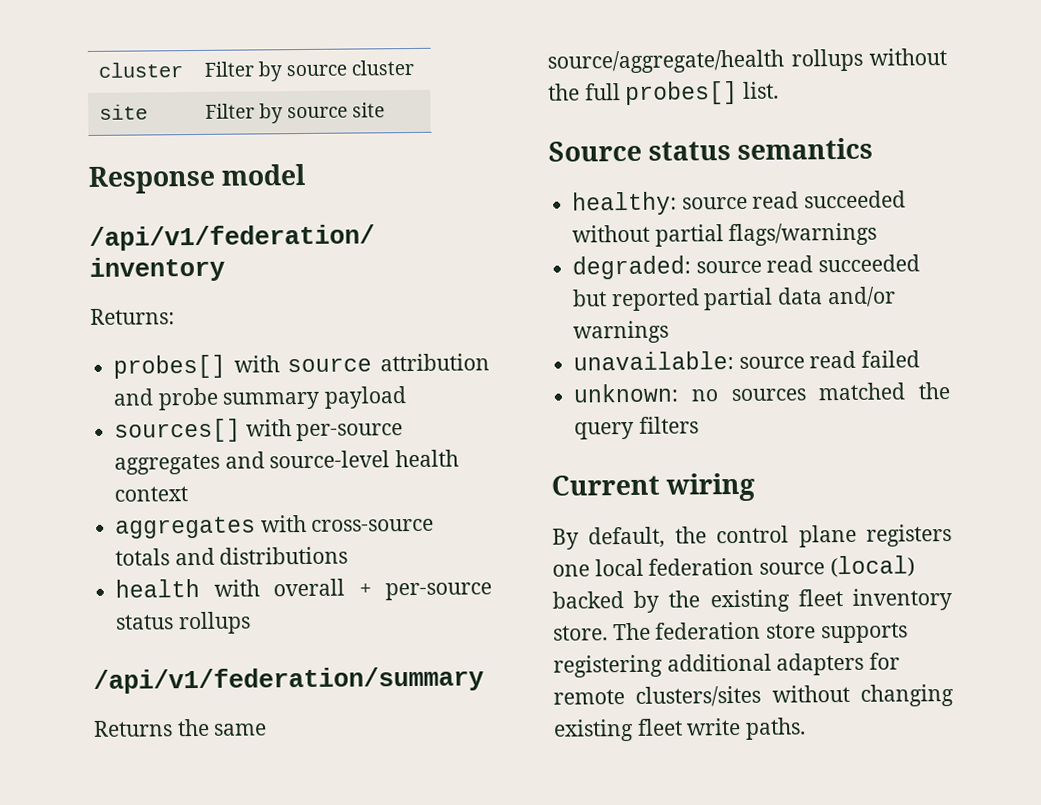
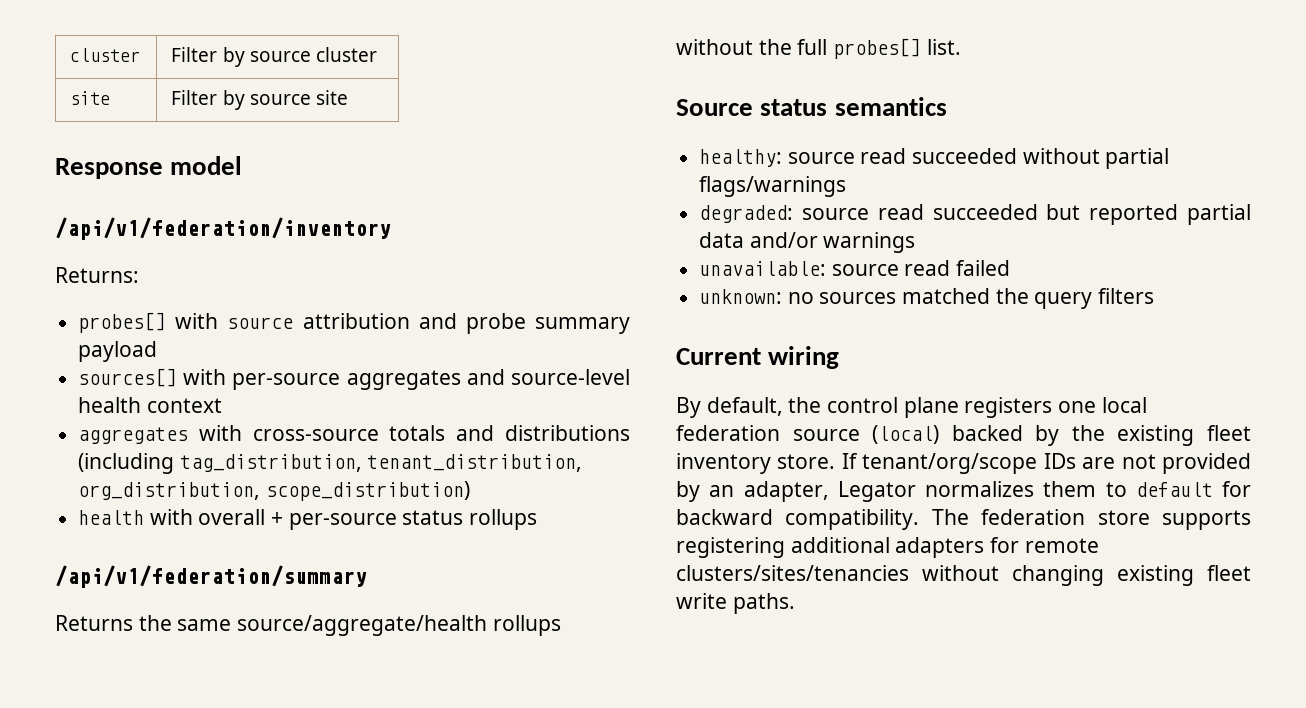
- aggregates with cross-source totals and distributions
+ aggregates with cross-source totals and distributions (including tag_distribution, tenant_distribution, org_distribution, scope_distribution)
+ If tenant/org/scope IDs are not provided by an adapter, Legator normalizes them to default for backward compatibility.
- The federation store supports registering additional adapters for remote clusters/sites without changing existing fleet write paths.
+ The federation store supports registering additional adapters for remote clusters/sites/tenancies without changing existing fleet write paths.

